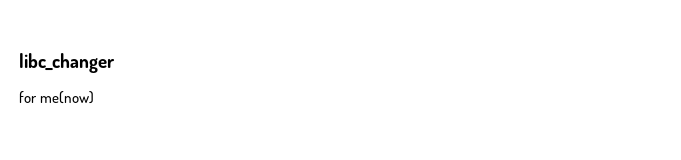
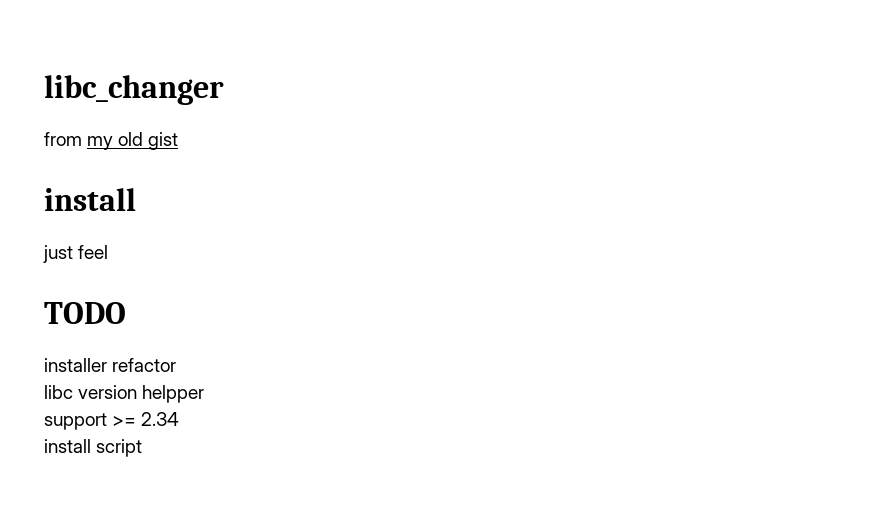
- for me(now)
+ from my old gist
+ install
+ just feel
+ TODO
+ installer refactor
+ libc version helpper
+ support >= 2.34
+ install script

